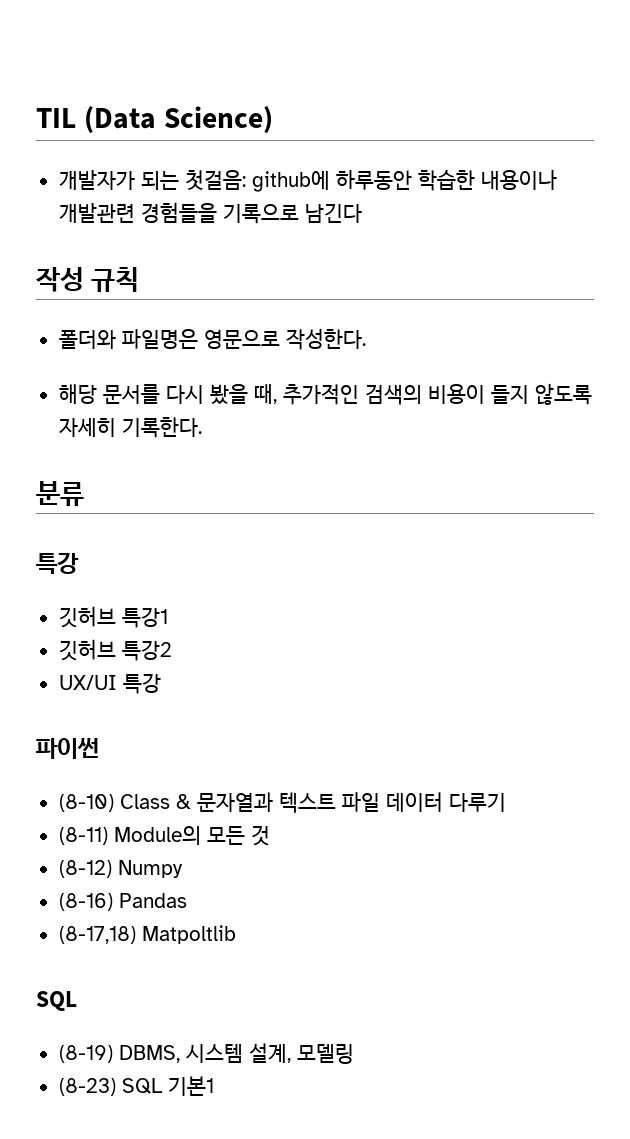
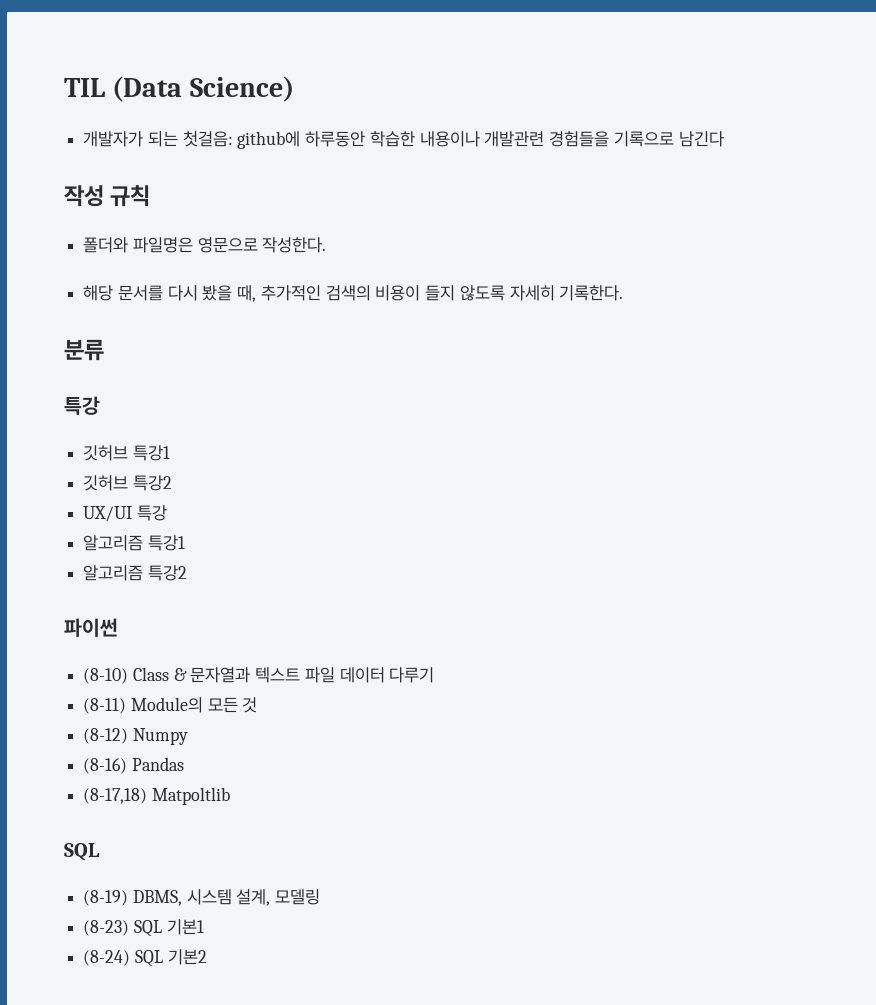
+ 알고리즘 특강1
+ 알고리즘 특강2
+ (8-24) SQL 기본2

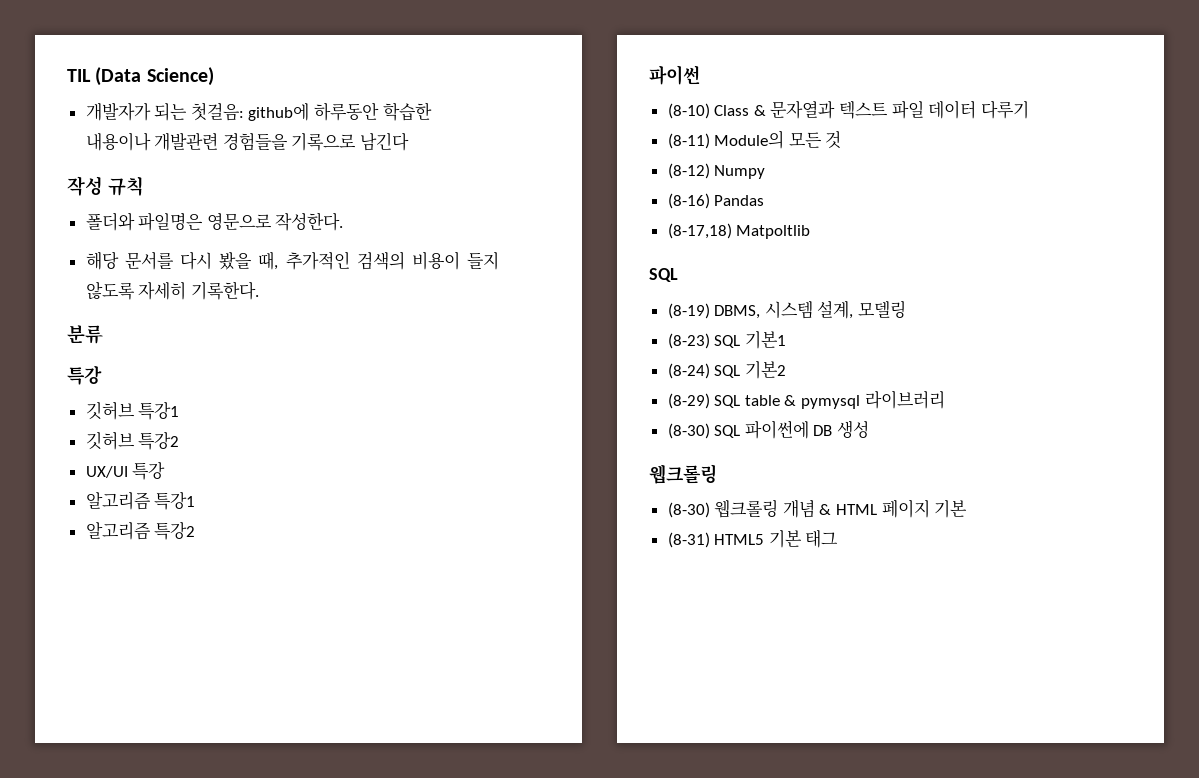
+ (8-29) SQL table & pymysql 라이브러리
+ (8-30) SQL 파이썬에 DB 생성
+ 웹크롤링
+ (8-30) 웹크롤링 개념 & HTML 페이지 기본
+ (8-31) HTML5 기본 태그

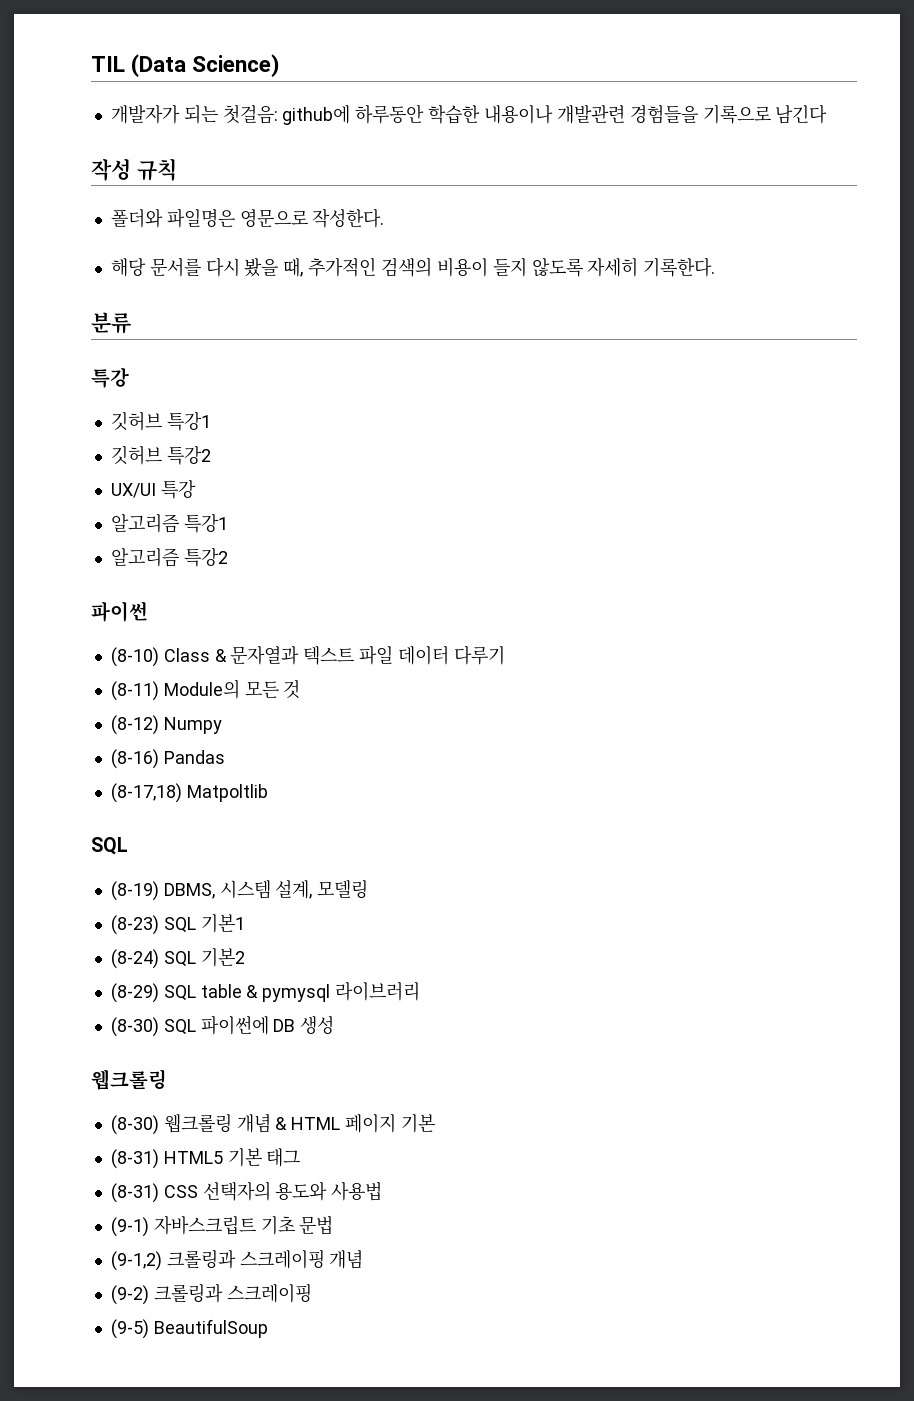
+ (8-31) CSS 선택자의 용도와 사용법
+ (9-1) 자바스크립트 기초 문법
+ (9-1,2) 크롤링과 스크레이핑 개념
+ (9-2) 크롤링과 스크레이핑
+ (9-5) BeautifulSoup

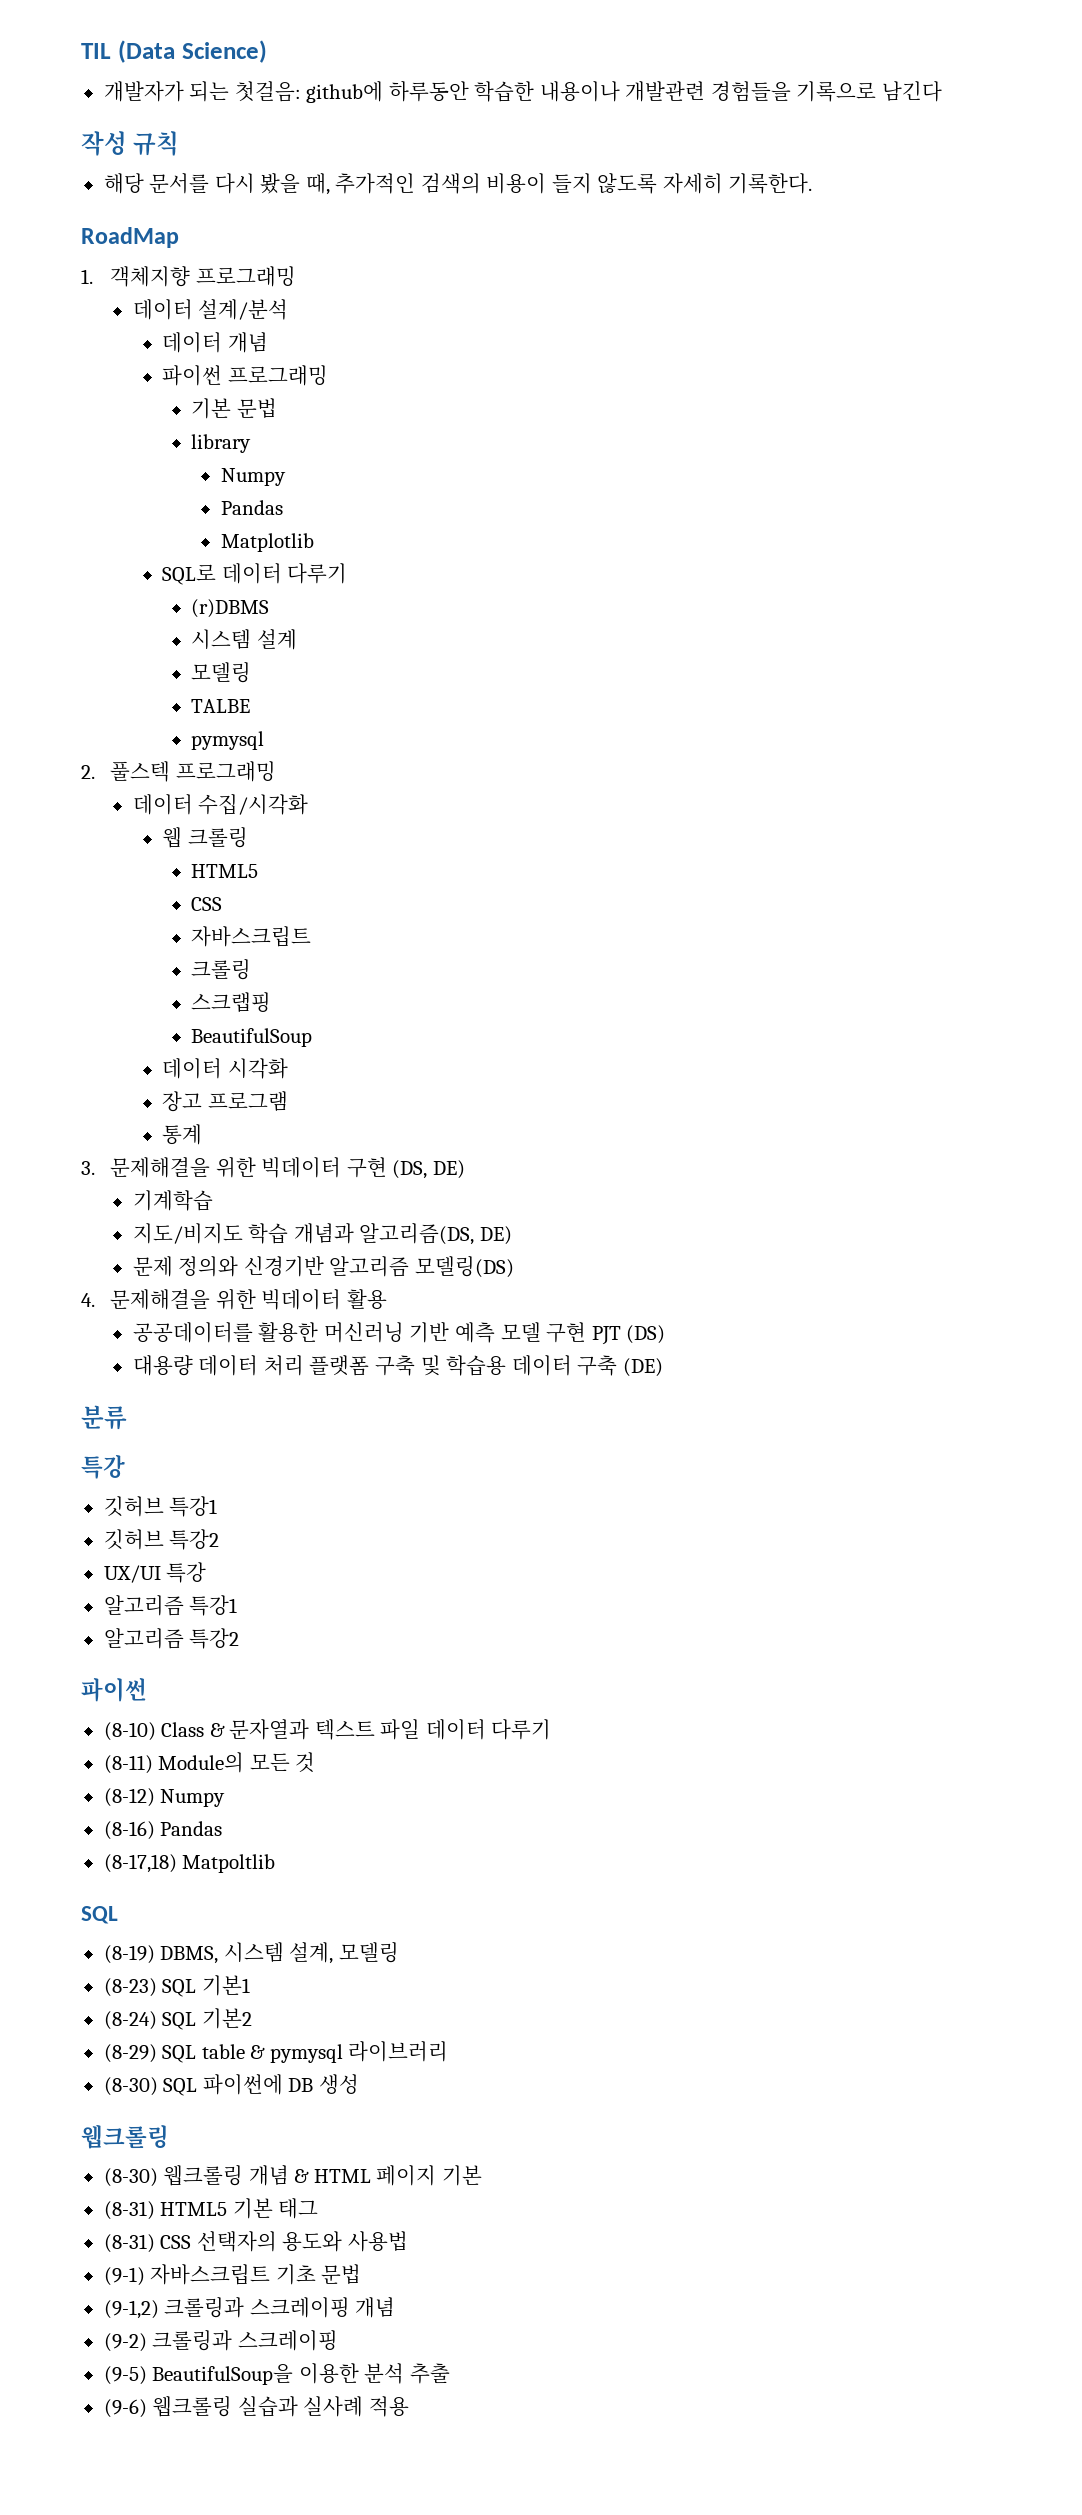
- 폴더와 파일명은 영문으로 작성한다.
+ RoadMap
+ 1. 객체지향 프로그래밍
+ 데이터 설계/분석
+ 데이터 개념
+ 파이썬 프로그래밍
+ 기본 문법
+ library
+ Numpy
+ Pandas
+ Matplotlib
+ SQL로 데이터 다루기
+ (r)DBMS
+ 시스템 설계
+ 모델링
+ TALBE
+ pymysql
+ 2. 풀스텍 프로그래밍
+ 데이터 수집/시각화
+ 웹 크롤링
+ HTML5
+ CSS
+ 자바스크립트
+ 크롤링
+ 스크랩핑
+ BeautifulSoup
+ 데이터 시각화
+ 장고 프로그램
+ 통계
+ 3. 문제해결을 위한 빅데이터 구현 (DS, DE)
+ 기계학습
+ 지도/비지도 학습 개념과 알고리즘(DS, DE)
+ 문제 정의와 신경기반 알고리즘 모델링(DS)
+ 4. 문제해결을 위한 빅데이터 활용
+ 공공데이터를 활용한 머신러닝 기반 예측 모델 구현 PJT (DS)
+ 대용량 데이터 처리 플랫폼 구축 및 학습용 데이터 구축 (DE)
- (9-5) BeautifulSoup
+ (9-5) BeautifulSoup을 이용한 분석 추출
+ (9-6) 웹크롤링 실습과 실사례 적용

